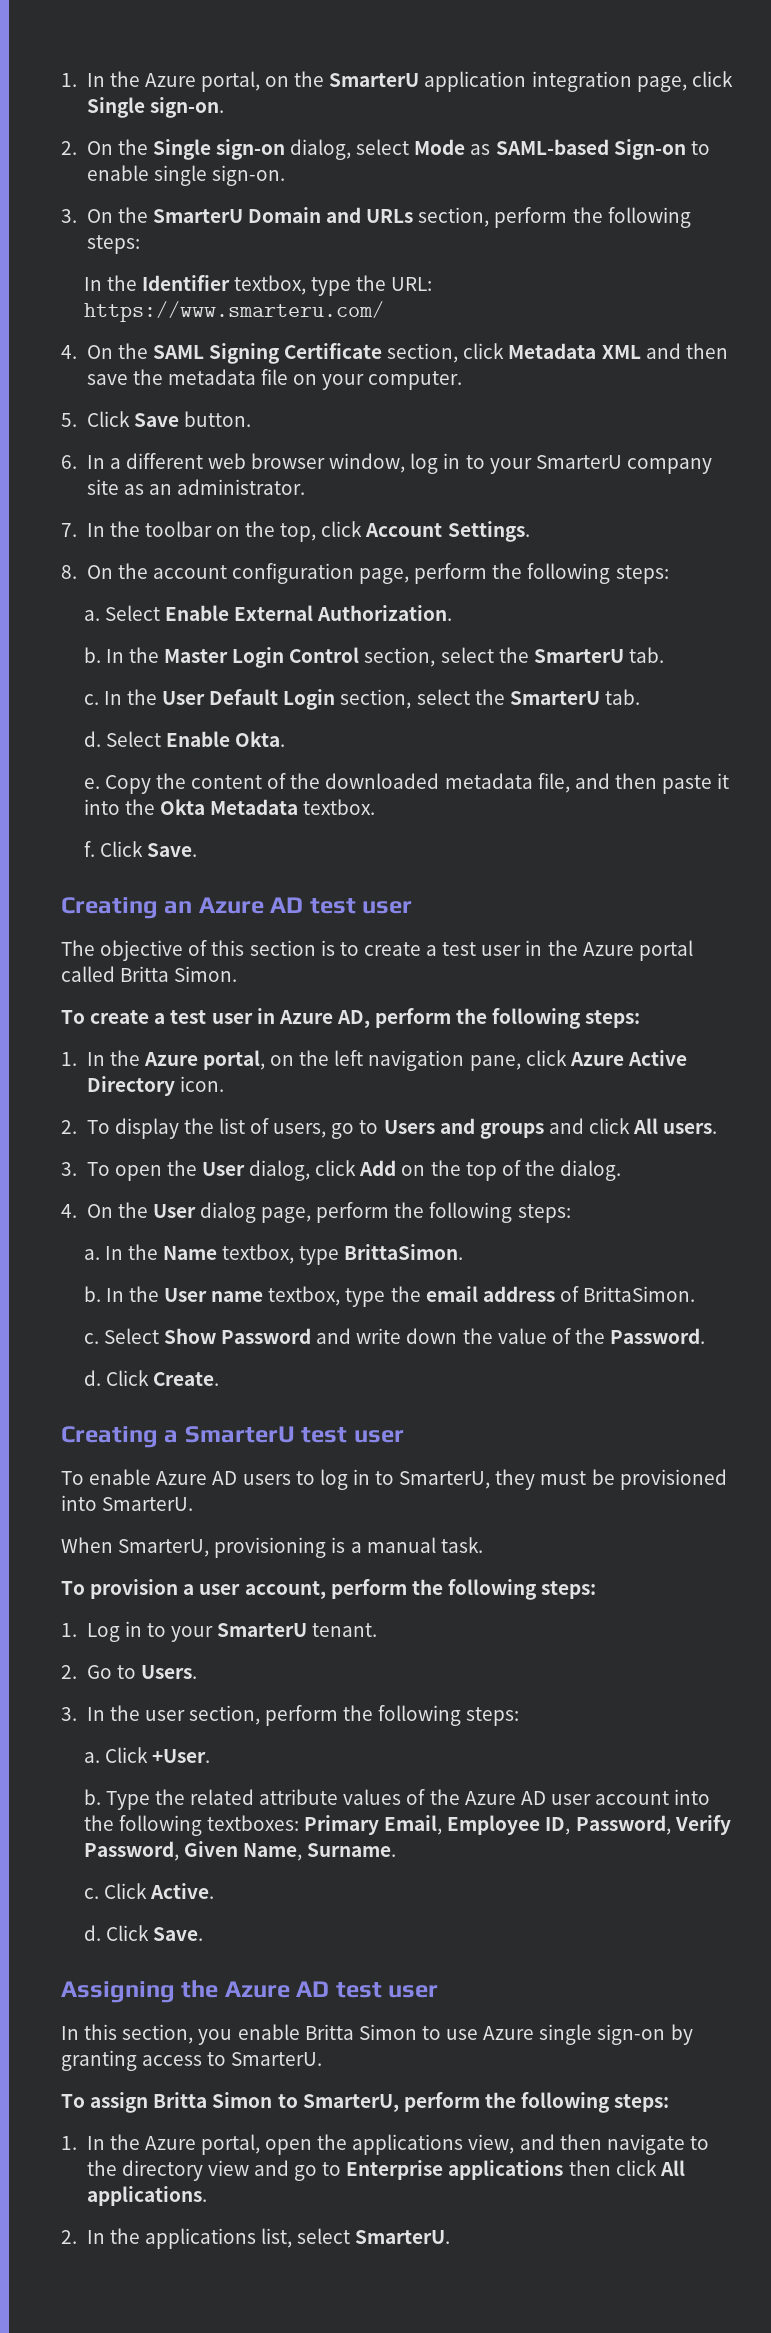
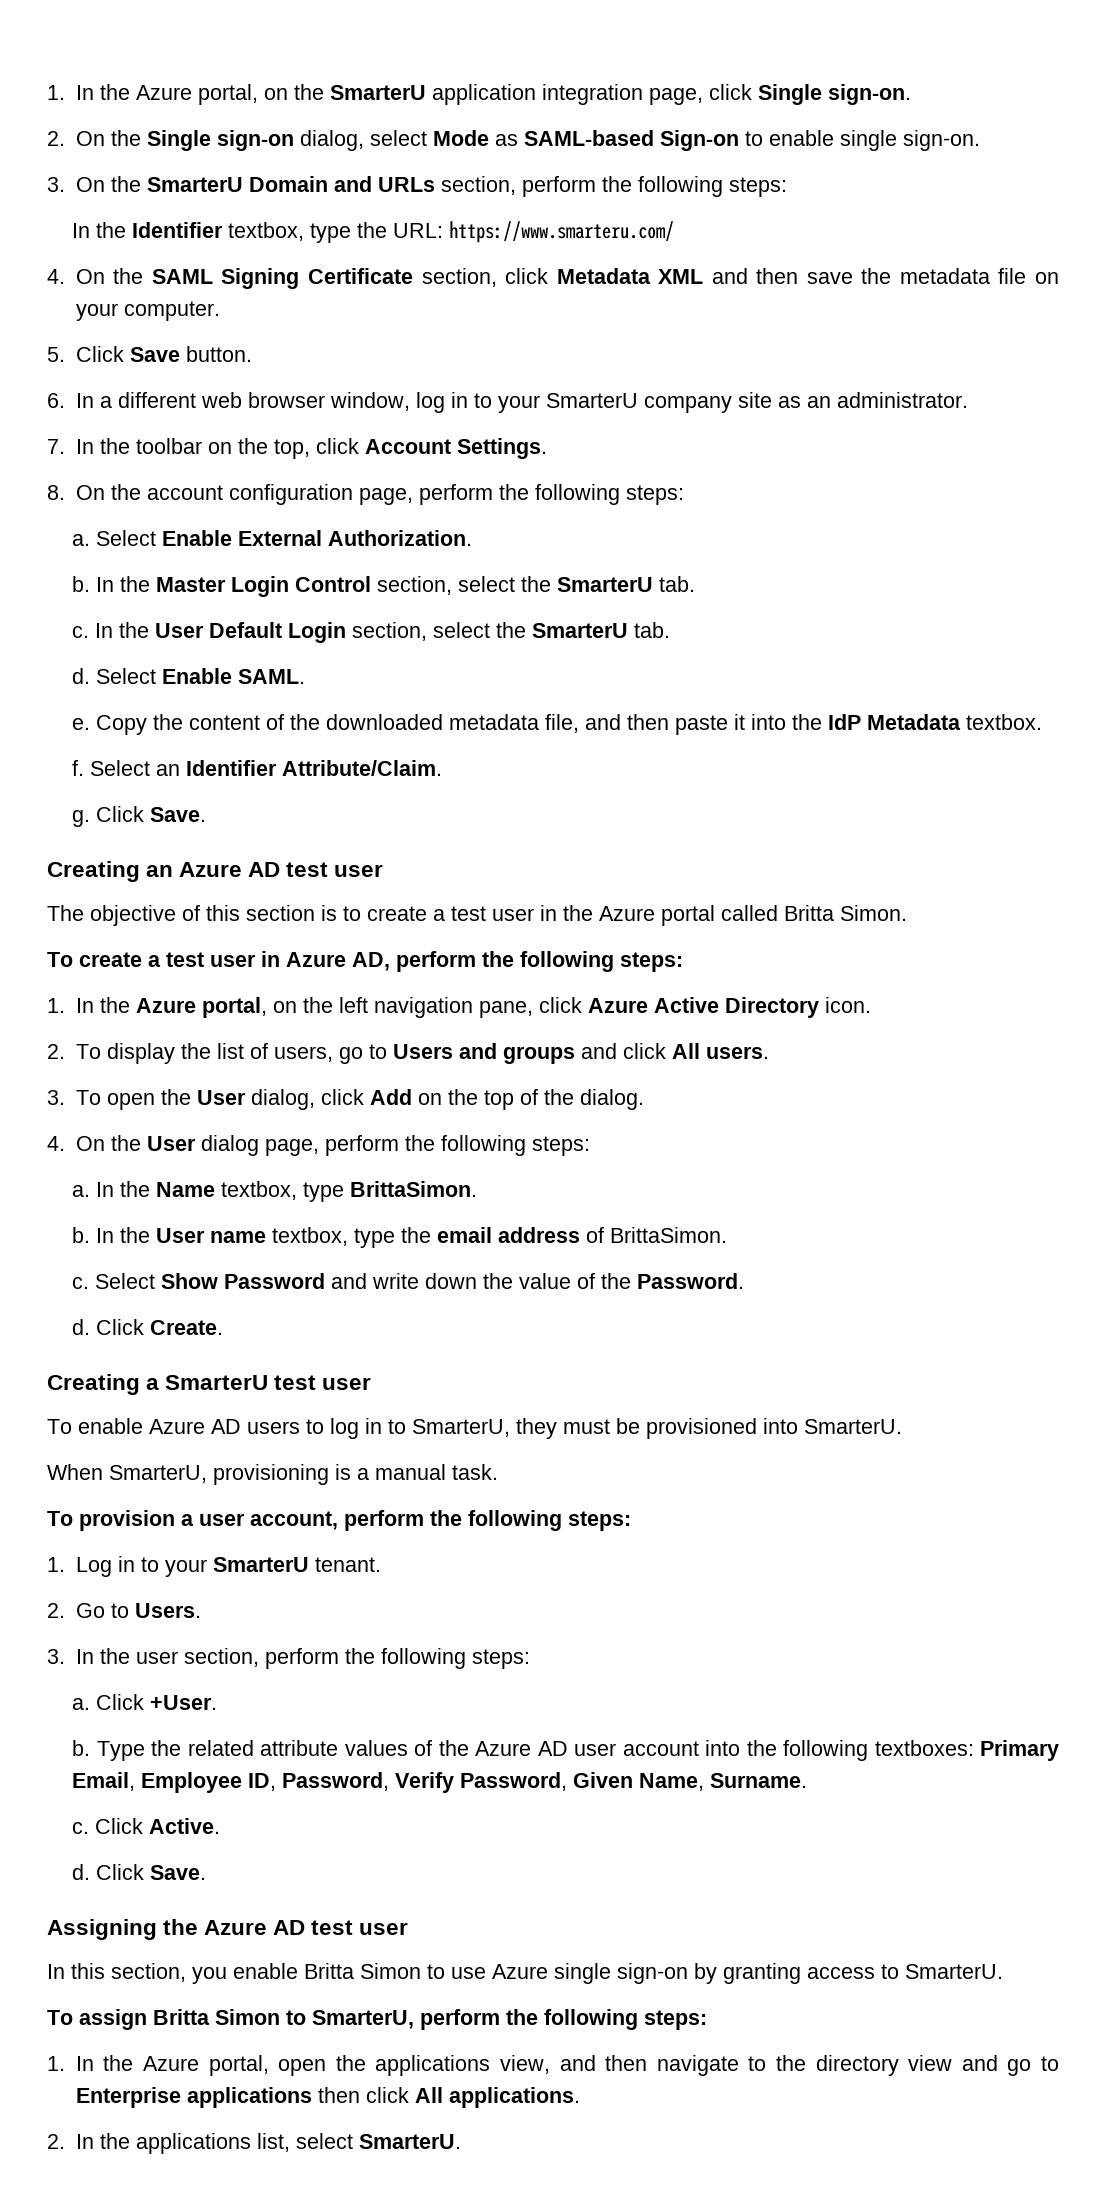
- Select Enable Okta.
+ Select Enable SAML.
- Copy the content of the downloaded metadata file, and then paste it into the Okta Metadata textbox.
+ Copy the content of the downloaded metadata file, and then paste it into the IdP Metadata textbox.
+ Select an Identifier Attribute/Claim.
+ g.

